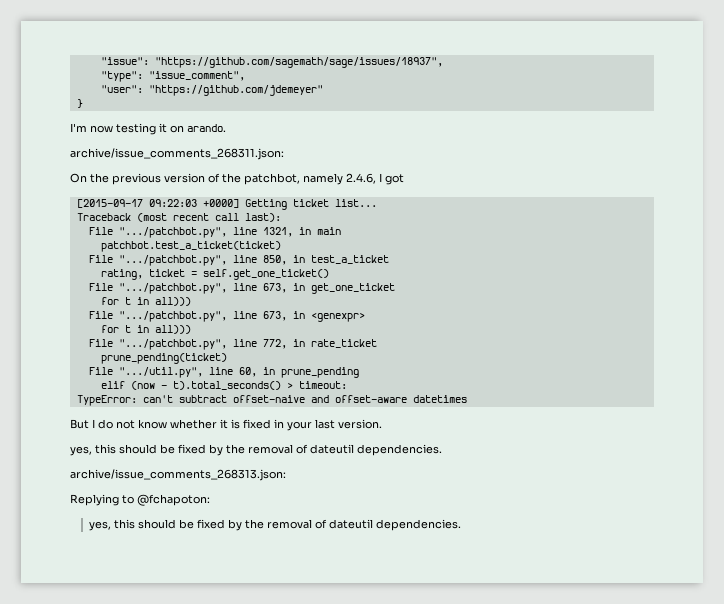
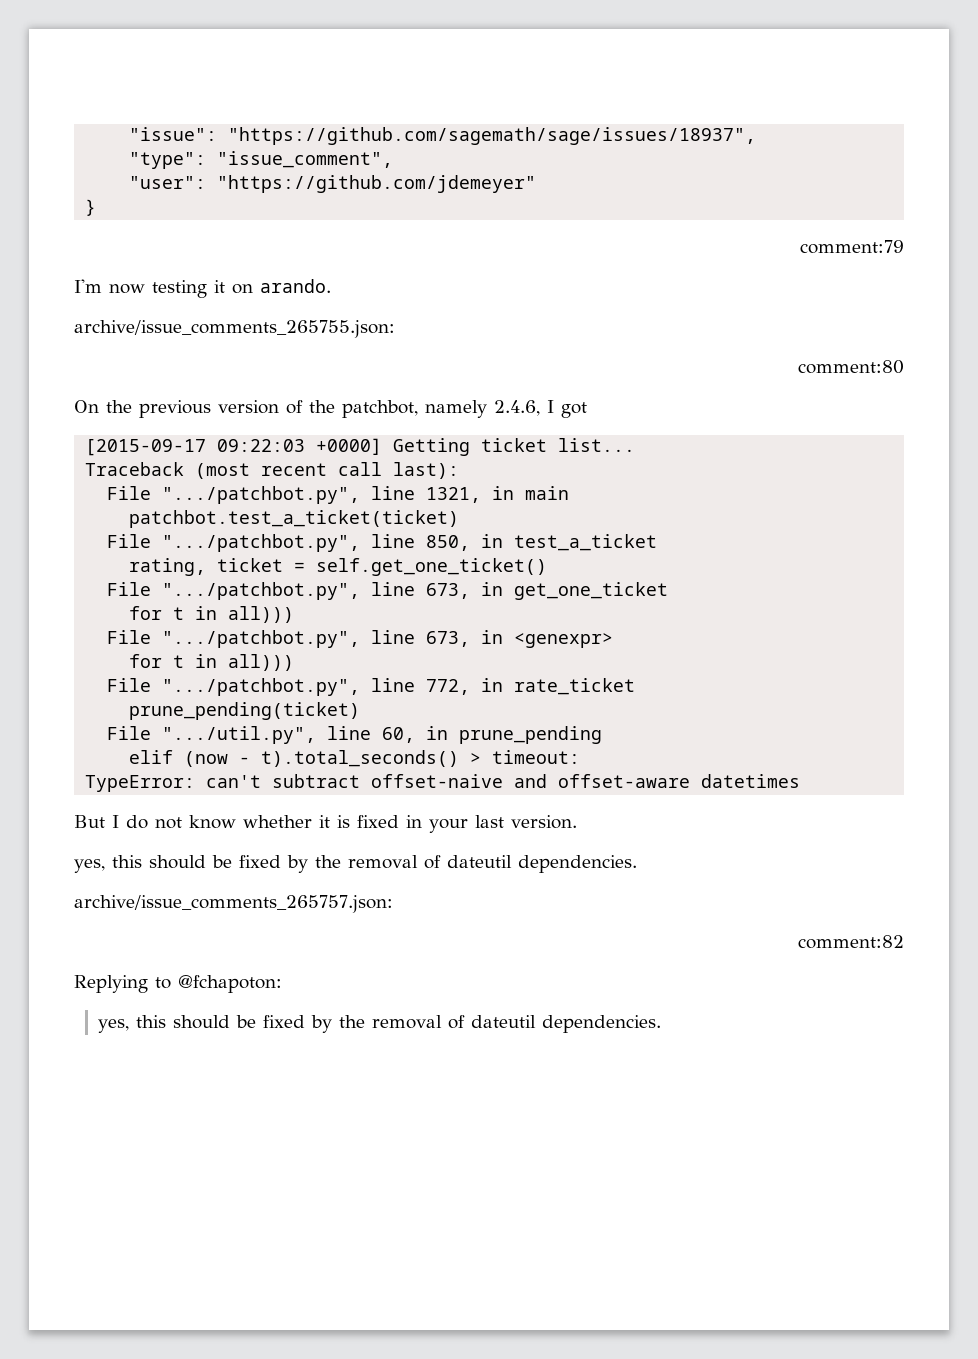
+ comment:79
- archive/issue_comments_268311.json:
+ archive/issue_comments_265755.json:
+ comment:80
- archive/issue_comments_268313.json:
+ archive/issue_comments_265757.json:
+ comment:82

